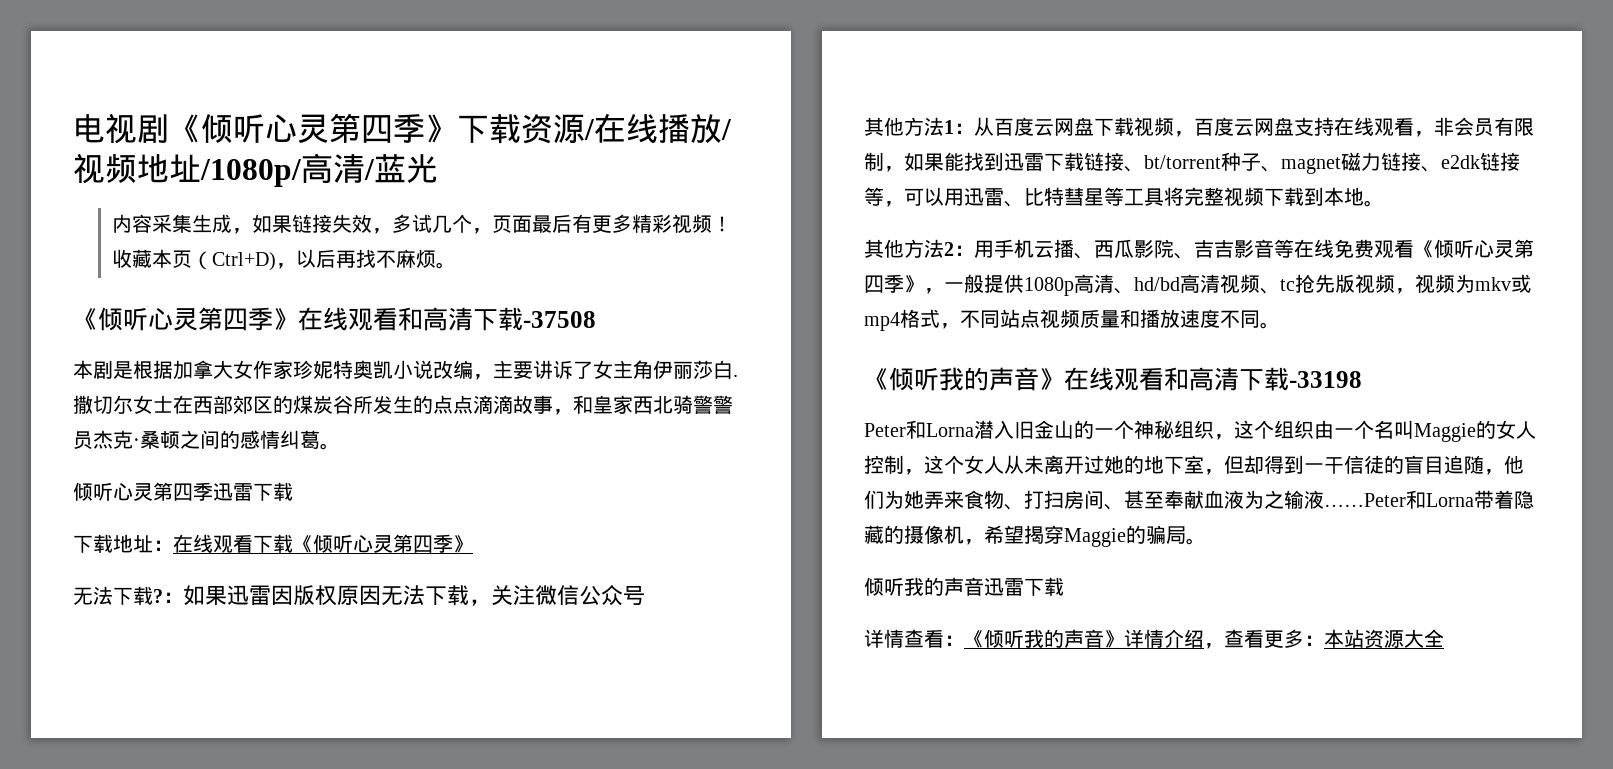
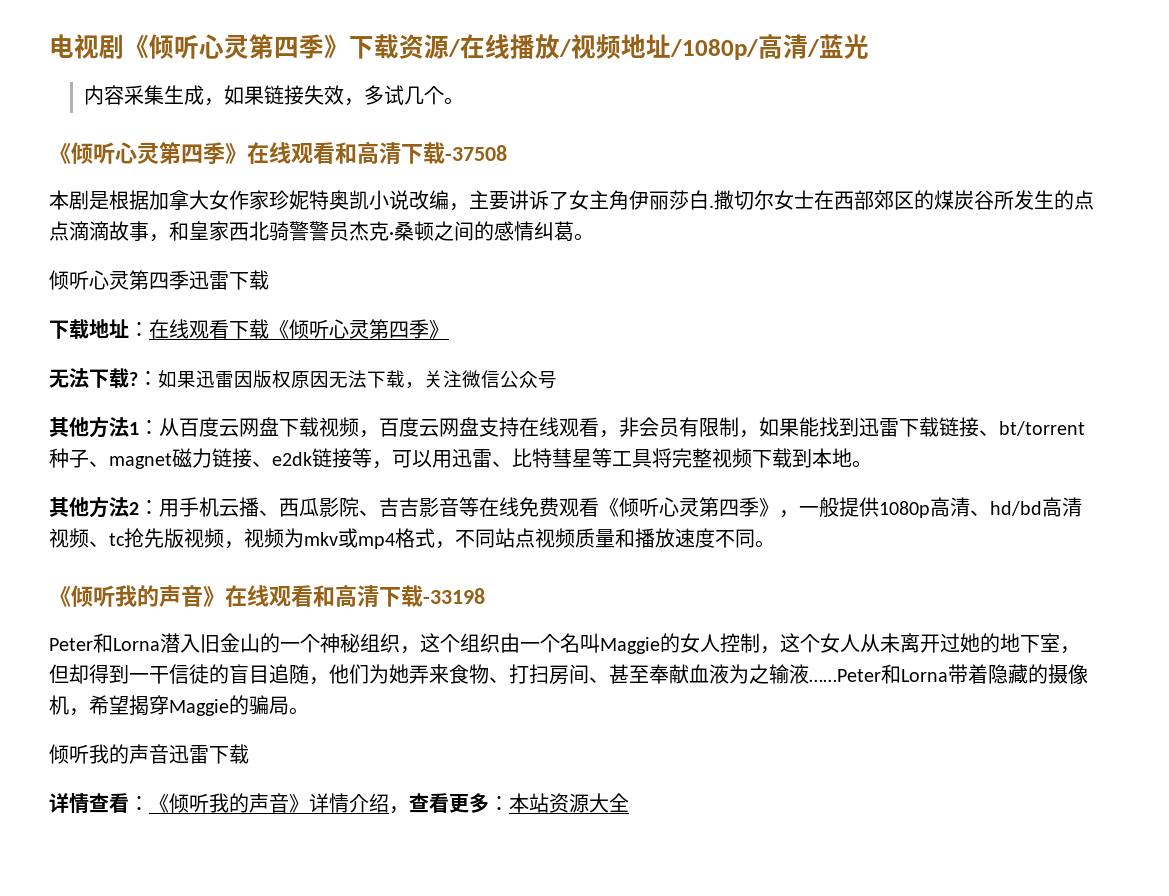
- 内容采集生成，如果链接失效，多试几个，页面最后有更多精彩视频！收藏本页（Ctrl+D)，以后再找不麻烦。
+ 内容采集生成，如果链接失效，多试几个。

